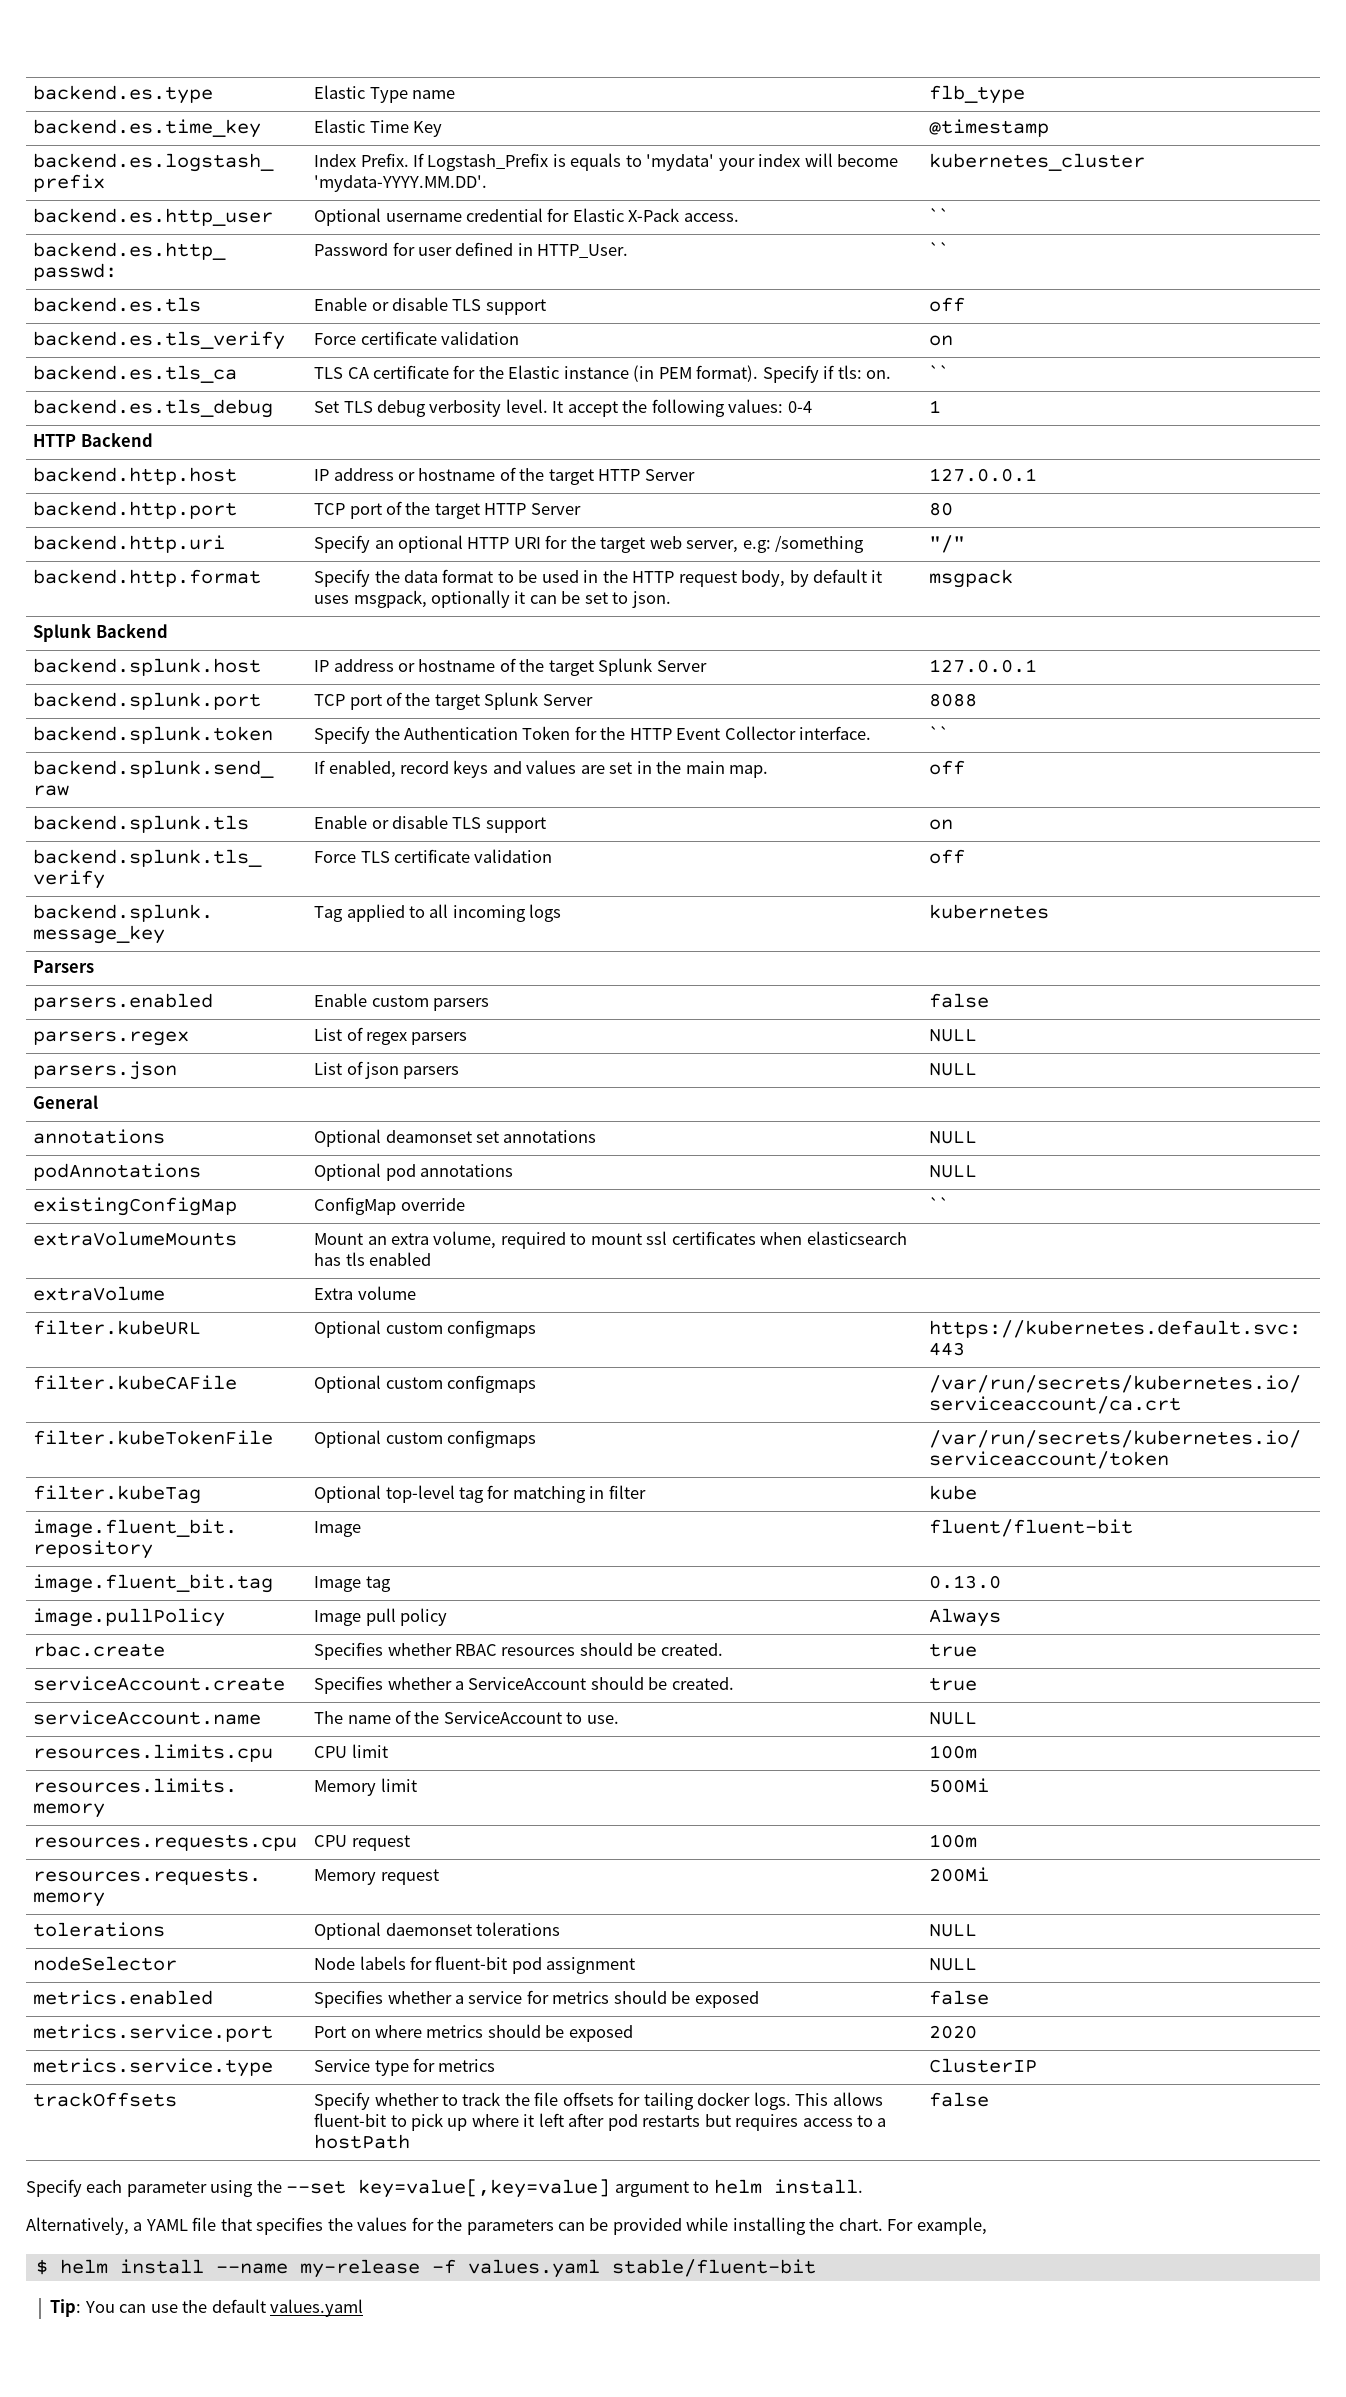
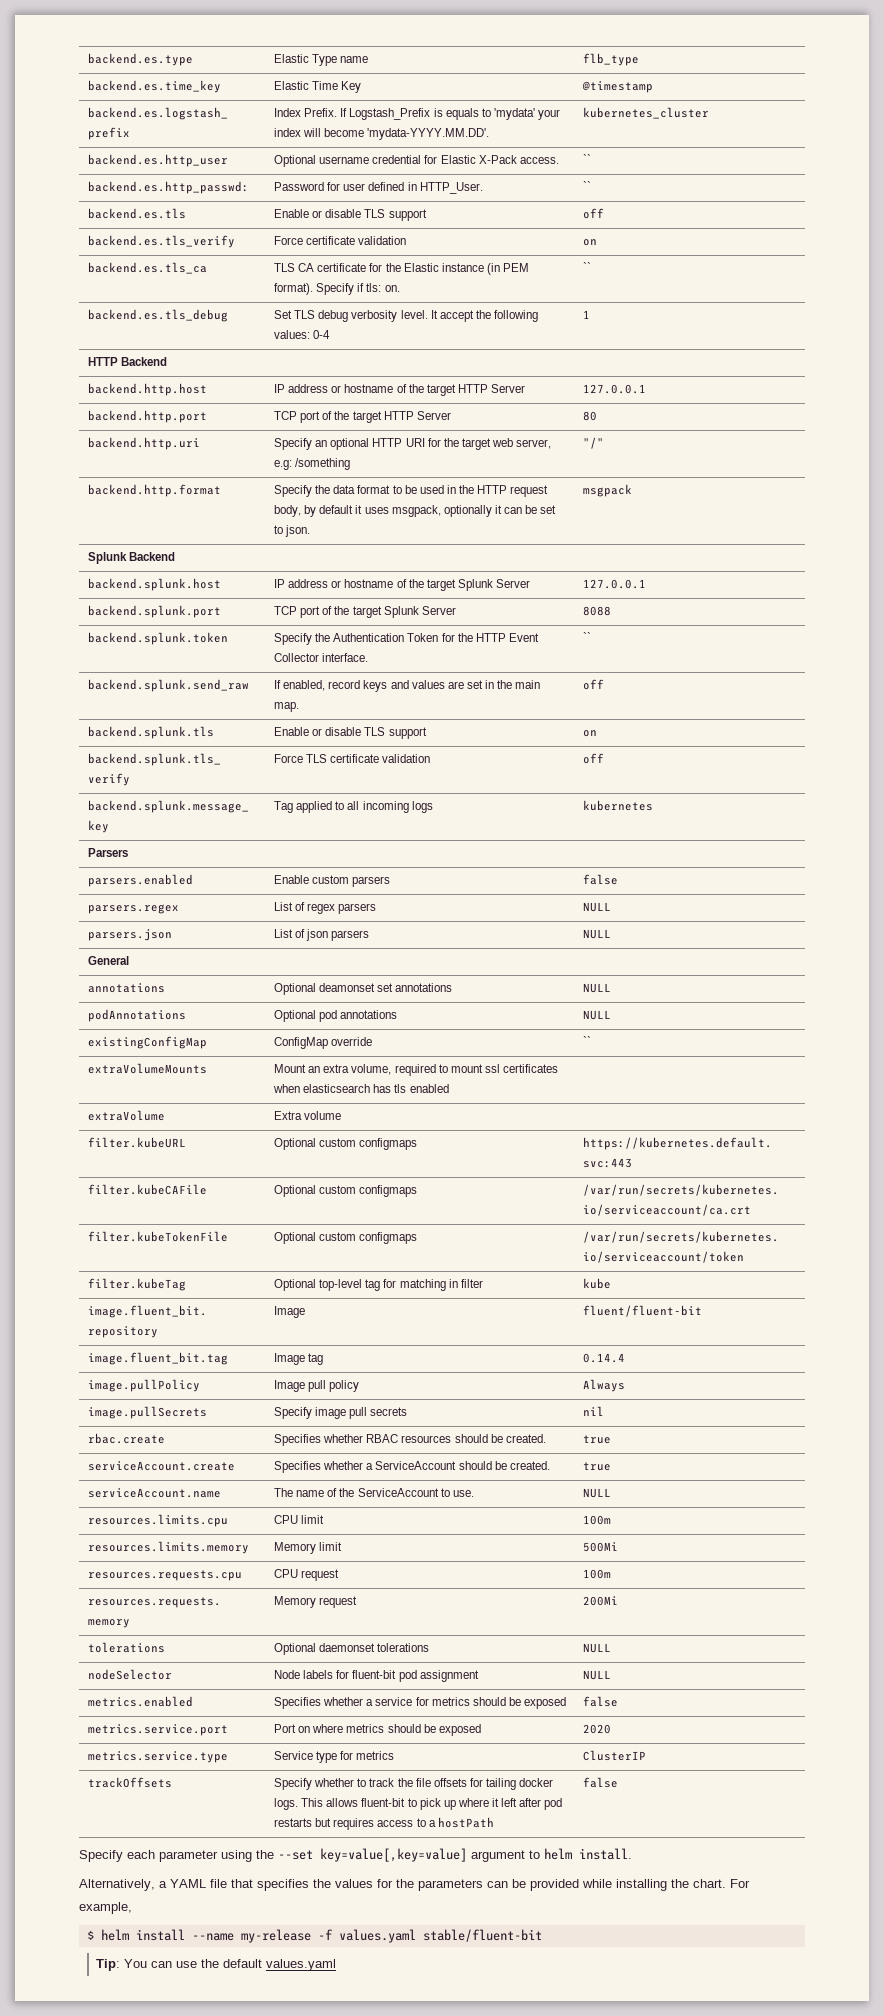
- image.fluent_bit.tag | Image tag | 0.13.0
+ image.fluent_bit.tag | Image tag | 0.14.4
+ image.pullSecrets | Specify image pull secrets | nil

